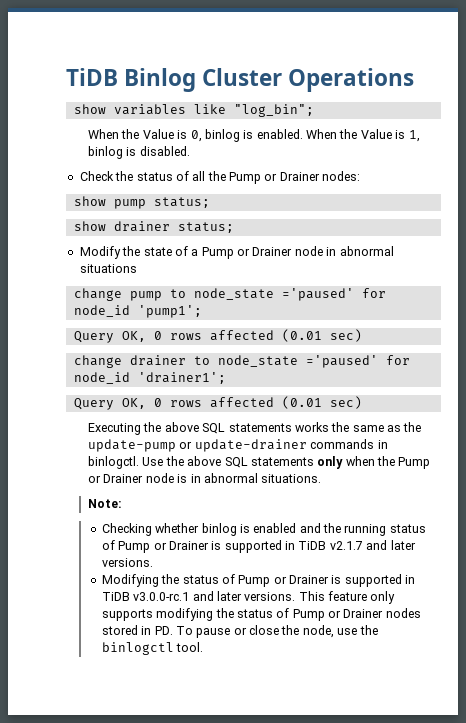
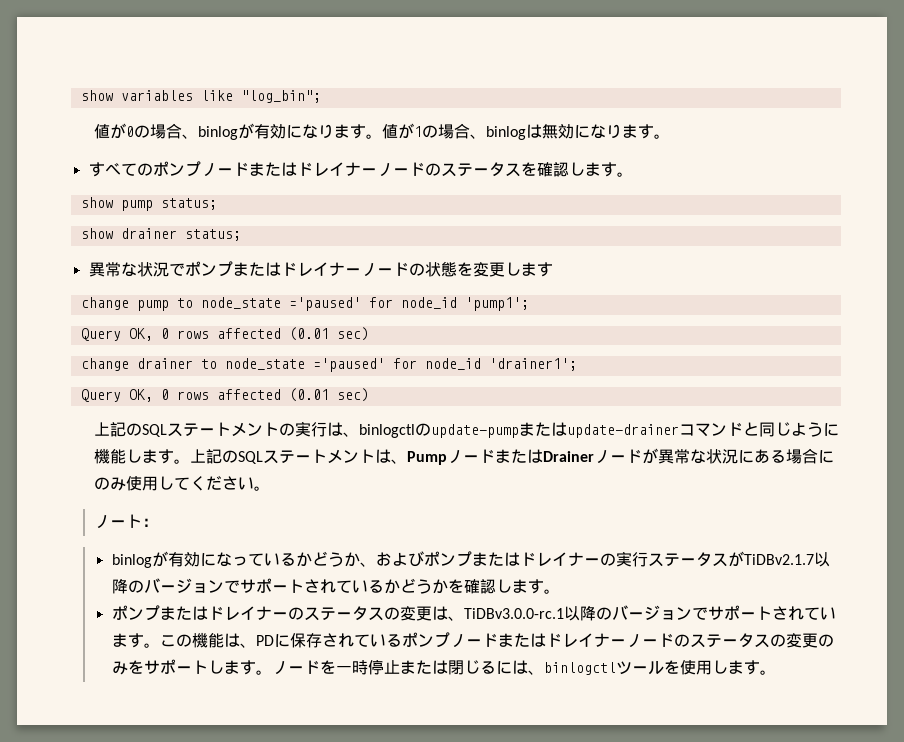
- TiDB Binlog Cluster Operations
- When the Value is 0, binlog is enabled. When the Value is 1, binlog is disabled.
- Check the status of all the Pump or Drainer nodes:
+ 値が0の場合、binlogが有効になります。値が1の場合、binlogは無効になります。
+ すべてのポンプノードまたはドレイナーノードのステータスを確認します。
- Modify the state of a Pump or Drainer node in abnormal situations
+ 異常な状況でポンプまたはドレイナーノードの状態を変更します
- Executing the above SQL statements works the same as the update-pump or update-drainer commands in binlogctl. Use the above SQL statements only when the Pump or Drainer node is in abnormal situations.
- Note:
- Checking whether binlog is enabled and the running status of Pump or Drainer is supported in TiDB v2.1.7 and later versions.
- Modifying the status of Pump or Drainer is supported in TiDB v3.0.0-rc.1 and later versions. This feature only supports modifying the status of Pump or Drainer nodes stored in PD. To pause or close the node, use the binlogctl tool.
+ 上記のSQLステートメントの実行は、binlogctlのupdate-pumpまたはupdate-drainerコマンドと同じように機能します。上記のSQLステートメントは、PumpノードまたはDrainerノードが異常な状況にある場合にのみ使用してください。
+ ノート：
+ binlogが有効になっているかどうか、およびポンプまたはドレイナーの実行ステータスがTiDBv2.1.7以降のバージョンでサポートされているかどうかを確認します。
+ ポンプまたはドレイナーのステータスの変更は、TiDBv3.0.0-rc.1以降のバージョンでサポートされています。この機能は、PDに保存されているポンプノードまたはドレイナーノードのステータスの変更のみをサポートします。ノードを一時停止または閉じるには、binlogctlツールを使用します。

